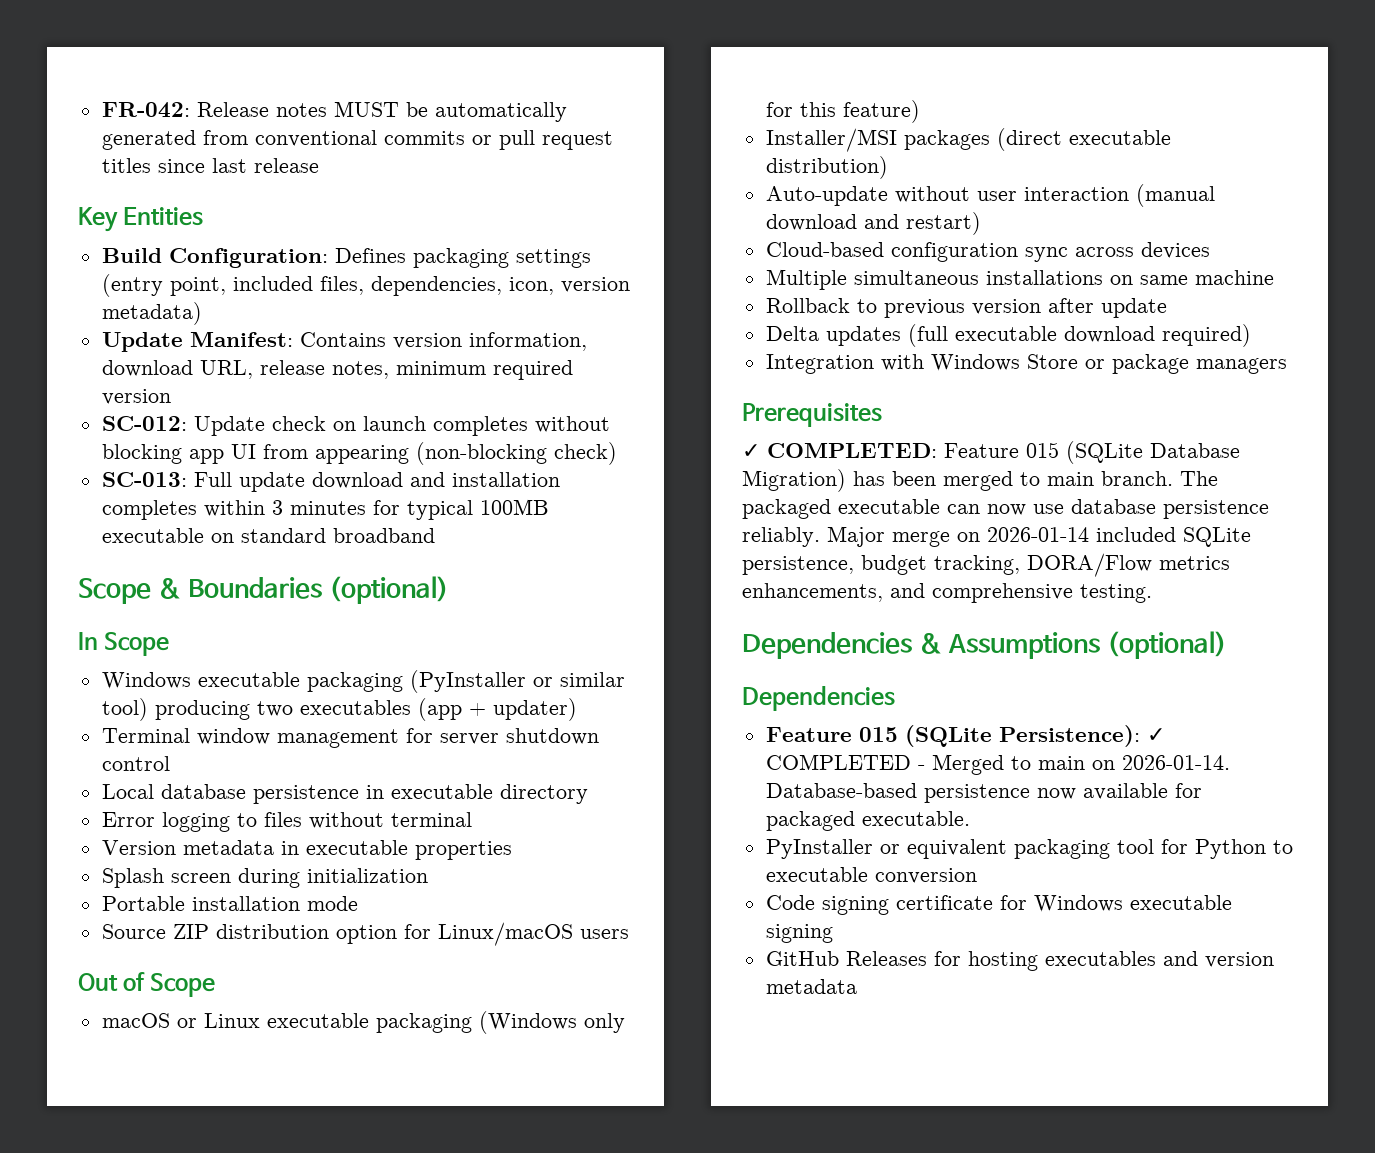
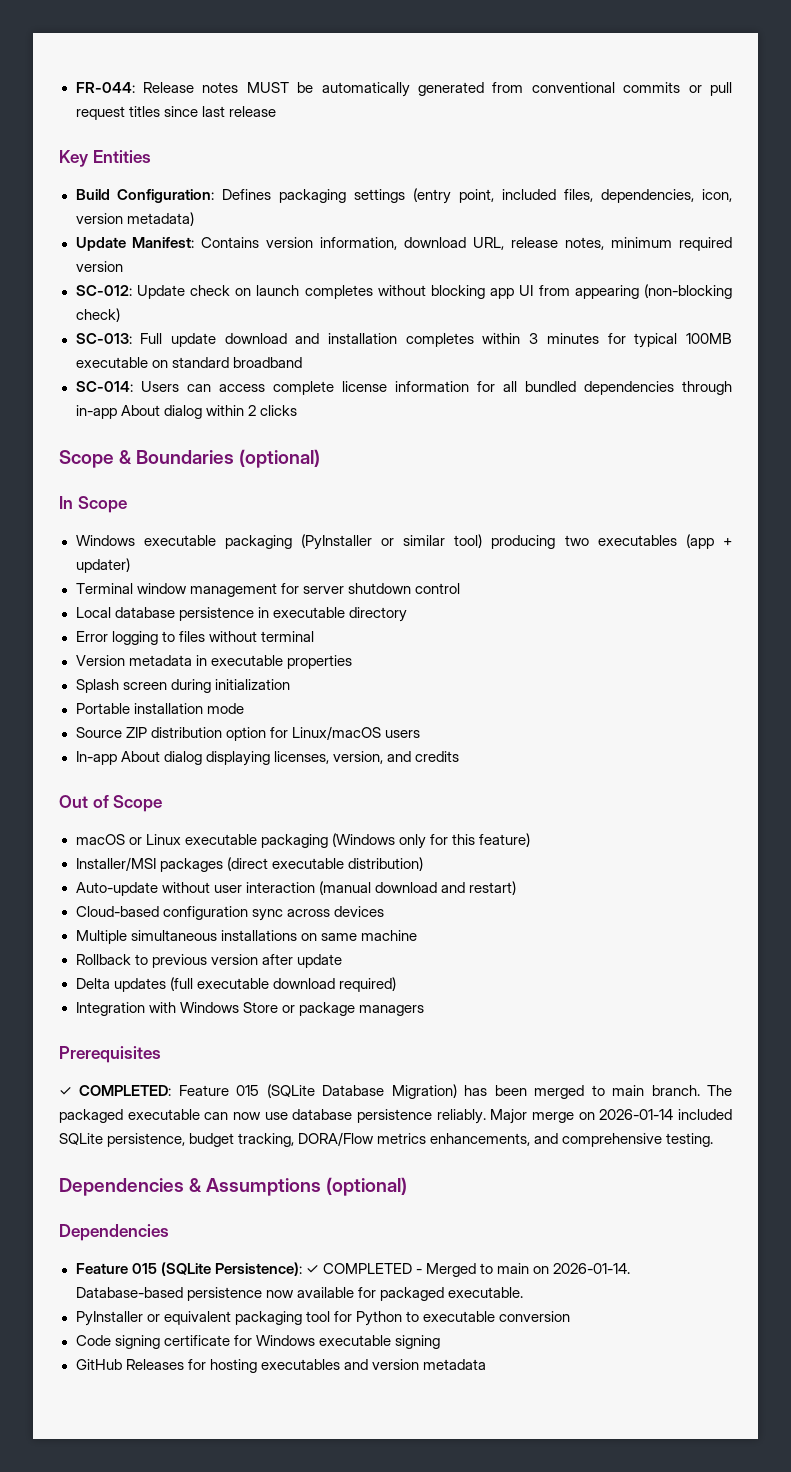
- FR-042: Release notes MUST be automatically generated from conventional commits or pull request titles since last release
+ FR-044: Release notes MUST be automatically generated from conventional commits or pull request titles since last release
+ SC-014: Users can access complete license information for all bundled dependencies through in-app About dialog within 2 clicks
+ In-app About dialog displaying licenses, version, and credits

